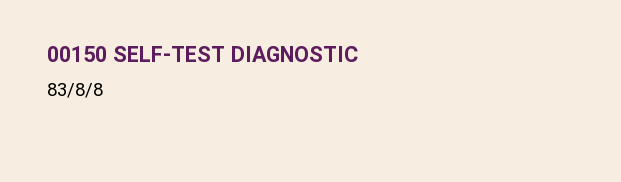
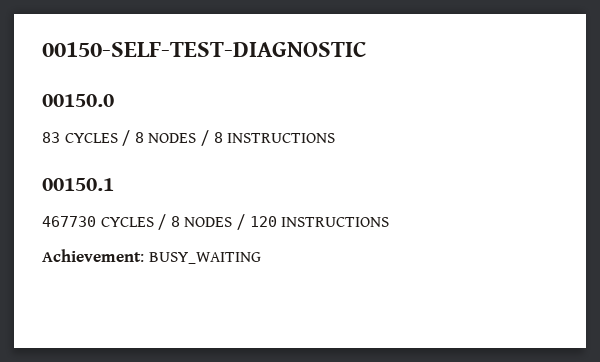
- 00150 SELF-TEST DIAGNOSTIC
- 83/8/8
+ 00150-SELF-TEST-DIAGNOSTIC
+ 00150.0
+ 83 CYCLES / 8 NODES / 8 INSTRUCTIONS
+ 00150.1
+ 467730 CYCLES / 8 NODES / 120 INSTRUCTIONS
+ Achievement: BUSY_WAITING

